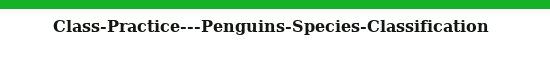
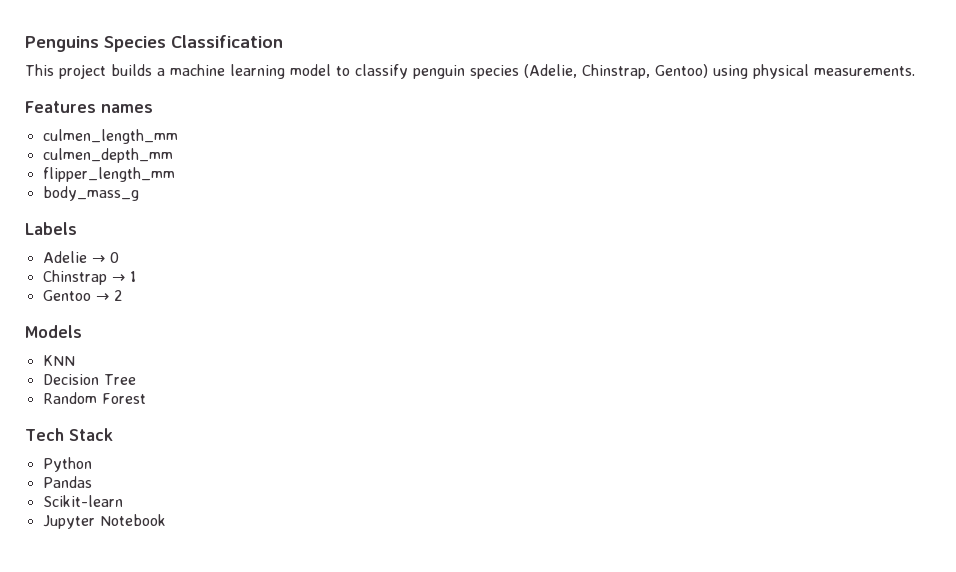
- Class-Practice---Penguins-Species-Classification
+ Penguins Species Classification
+ This project builds a machine learning model to classify penguin species (Adelie, Chinstrap, Gentoo) using physical measurements.
+ Features names
+ culmen_length_mm
+ culmen_depth_mm
+ flipper_length_mm
+ body_mass_g
+ Labels
+ Adelie → 0
+ Chinstrap → 1
+ Gentoo → 2
+ Models
+ KNN
+ Decision Tree
+ Random Forest
+ Tech Stack
+ Python
+ Pandas
+ Scikit-learn
+ Jupyter Notebook

